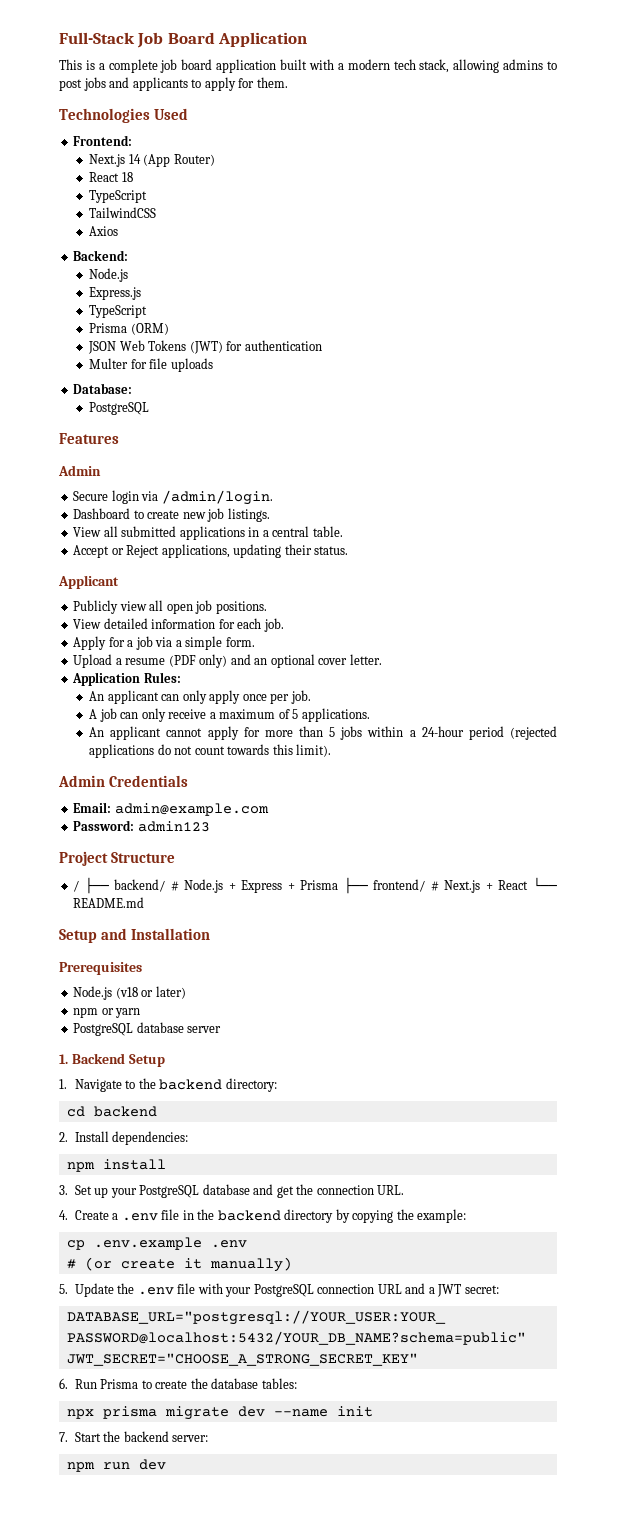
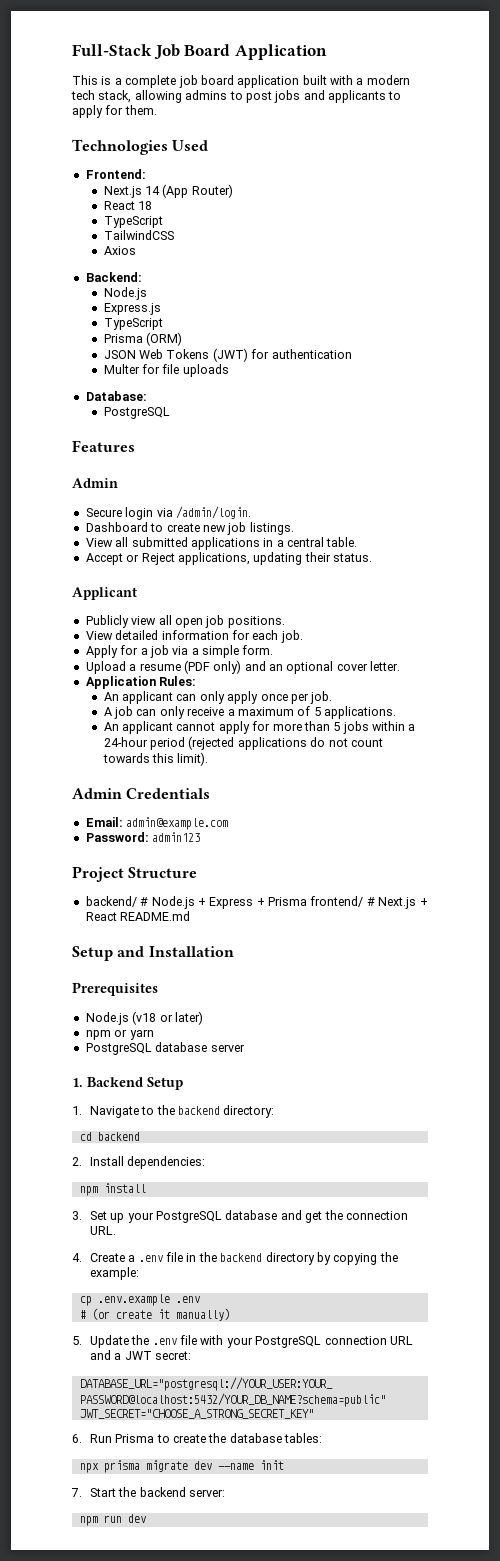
- / ├── backend/ # Node.js + Express + Prisma ├── frontend/ # Next.js + React └── README.md
+ backend/ # Node.js + Express + Prisma frontend/ # Next.js + React README.md

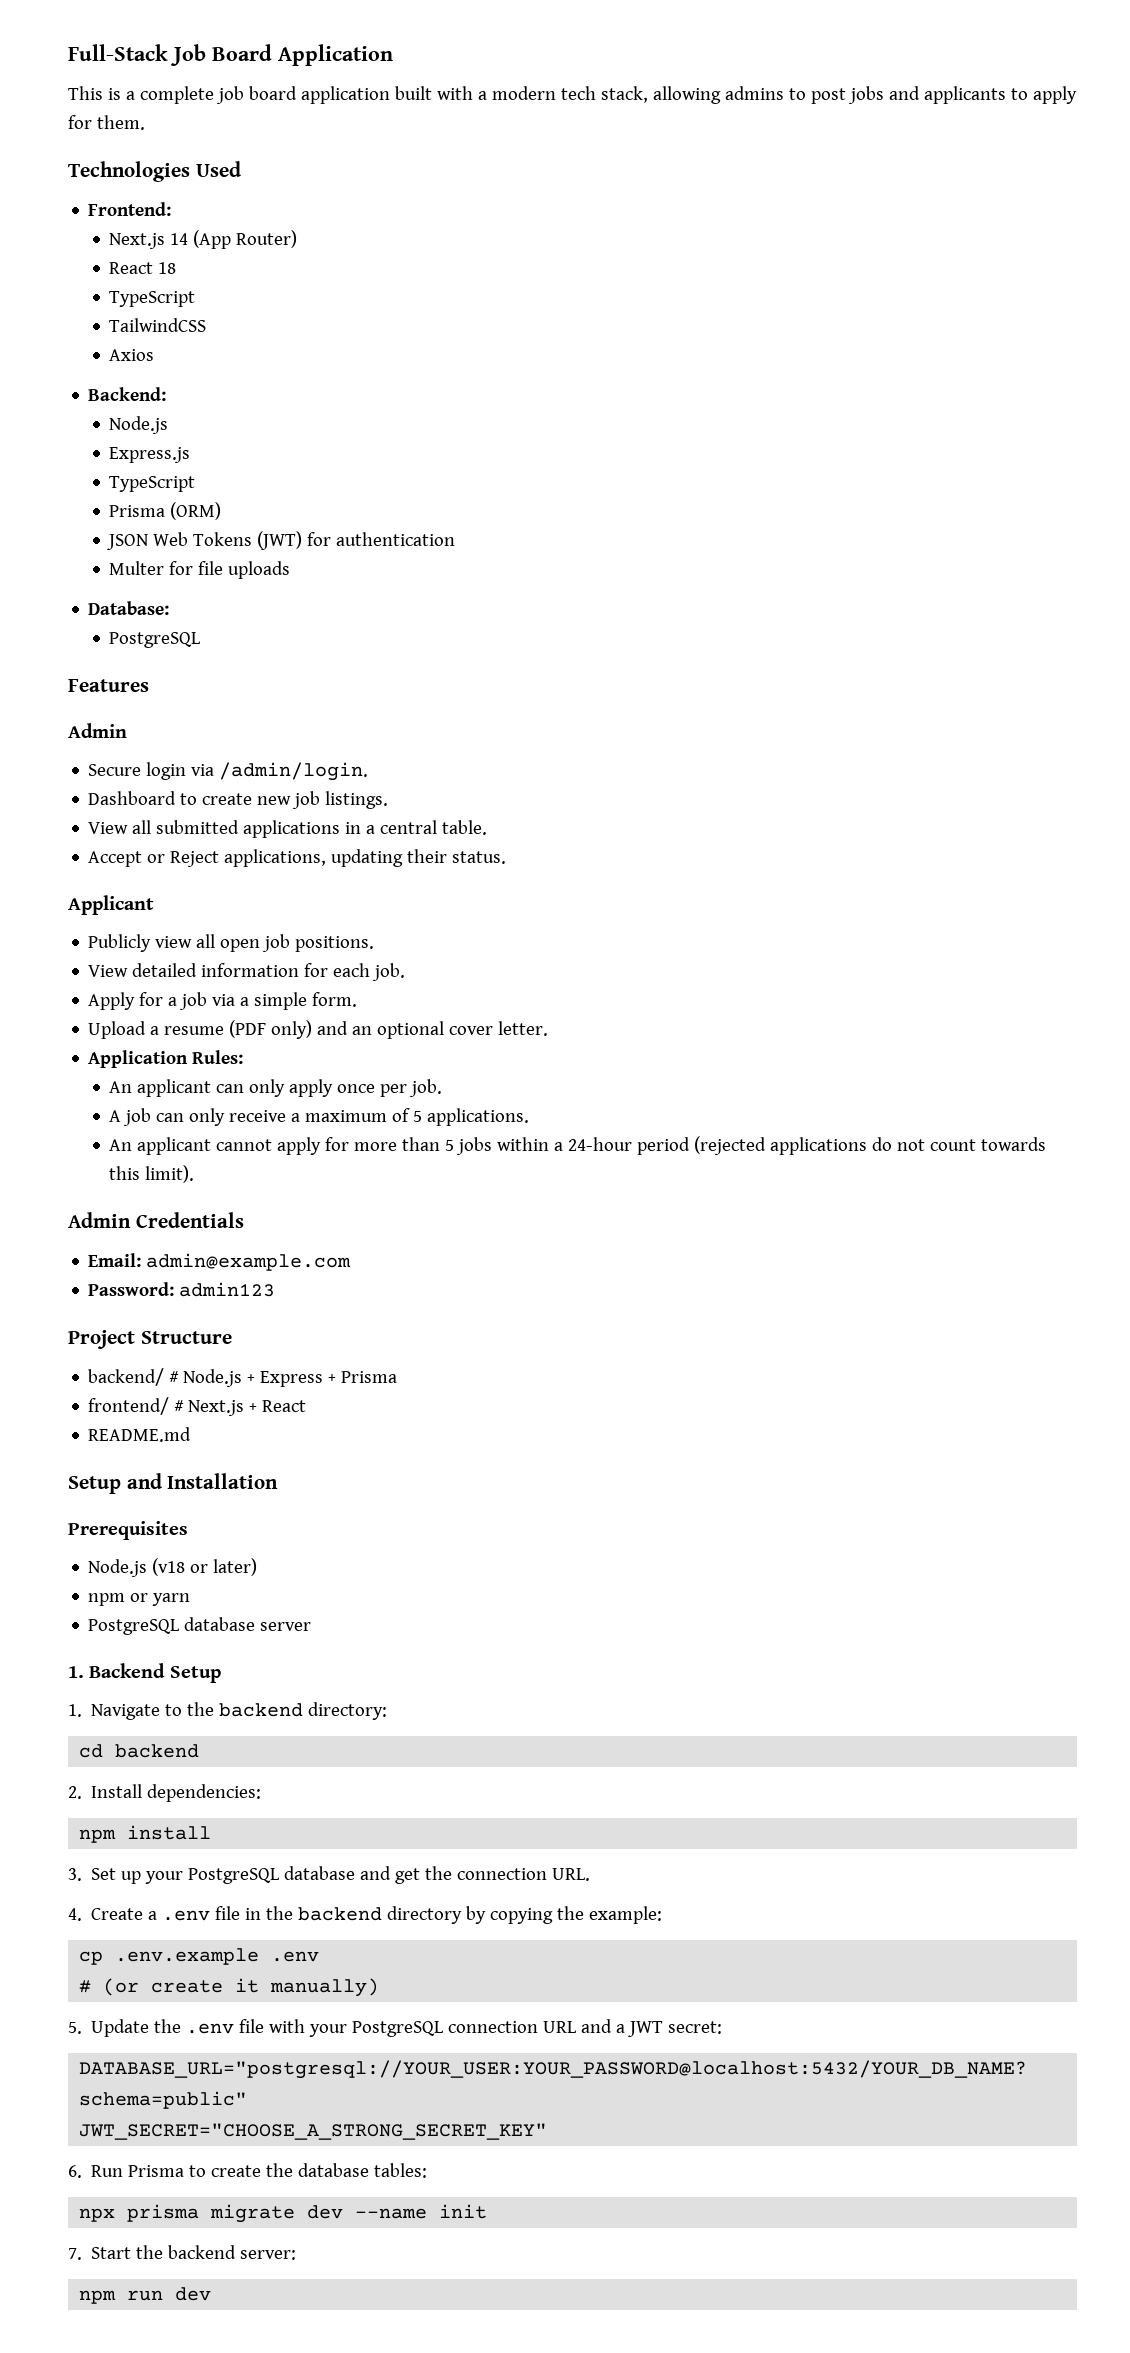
- backend/ # Node.js + Express + Prisma frontend/ # Next.js + React README.md
+ backend/ # Node.js + Express + Prisma
+ frontend/ # Next.js + React
+ README.md

